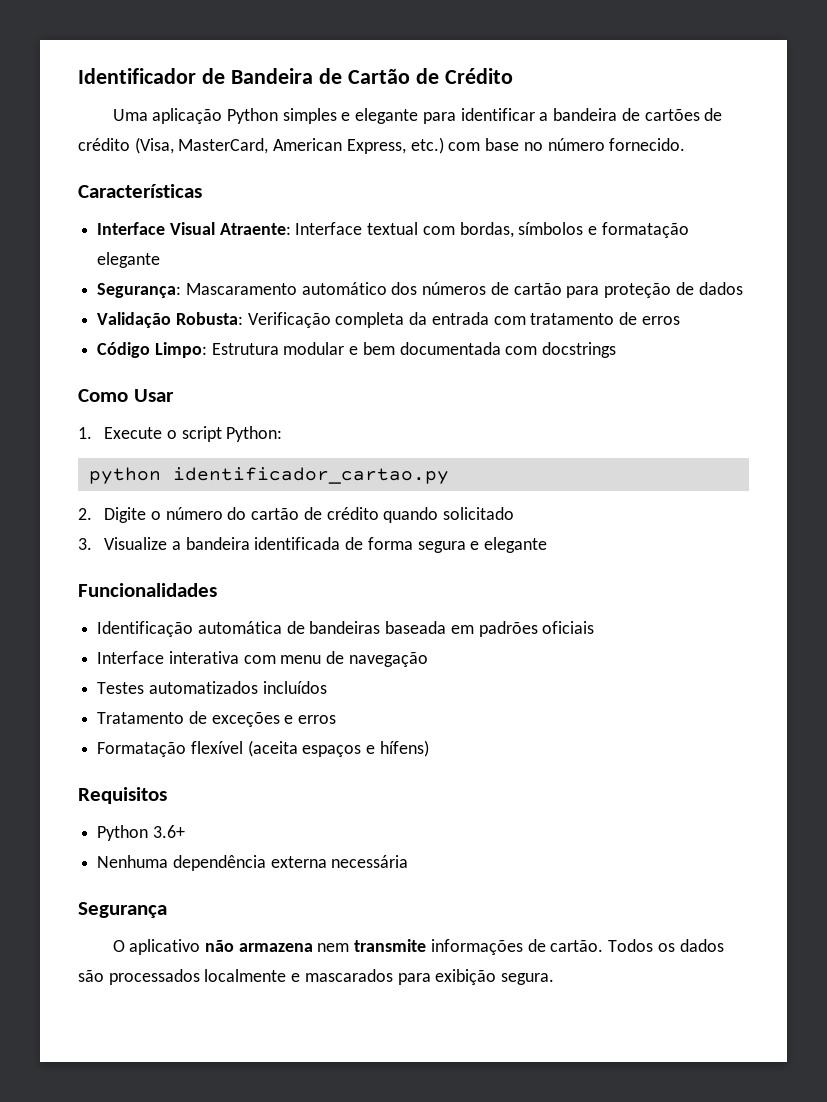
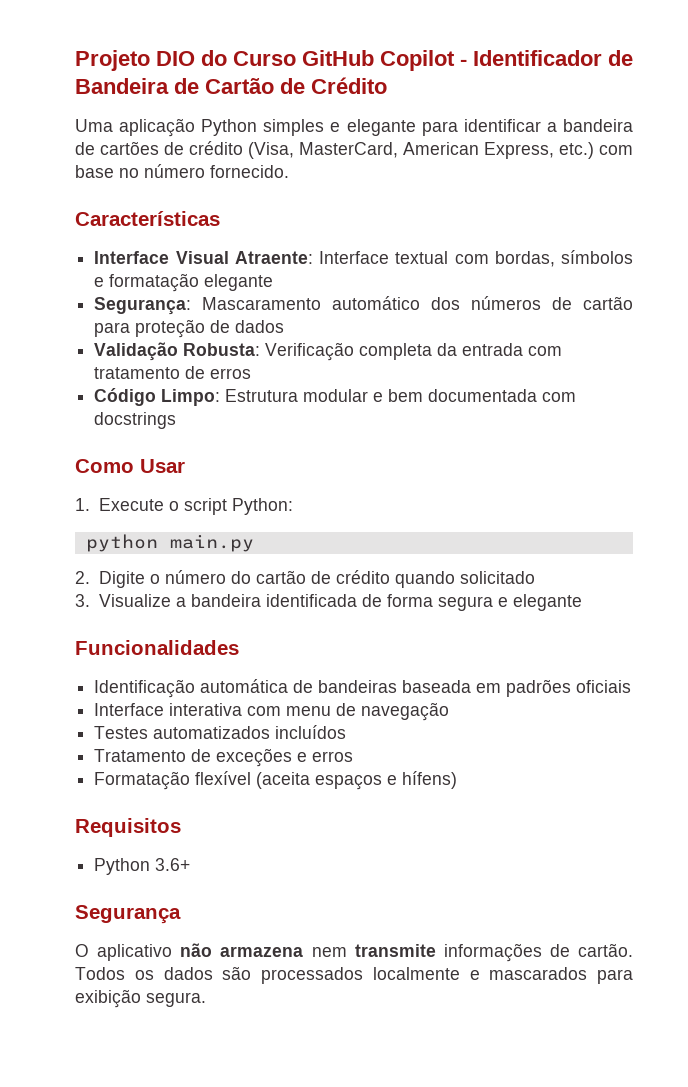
- Identificador de Bandeira de Cartão de Crédito
+ Projeto DIO do Curso GitHub Copilot - Identificador de Bandeira de Cartão de Crédito
- python identificador_cartao.py
+ python main.py
- Nenhuma dependência externa necessária

